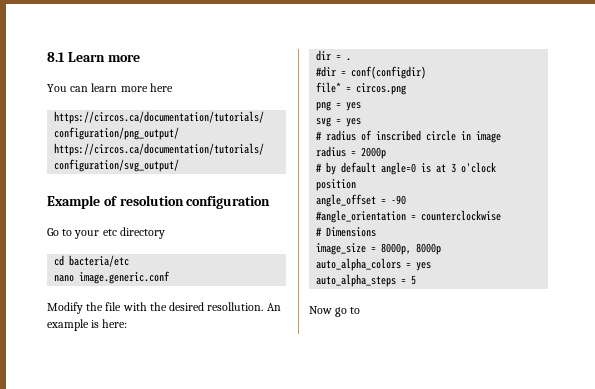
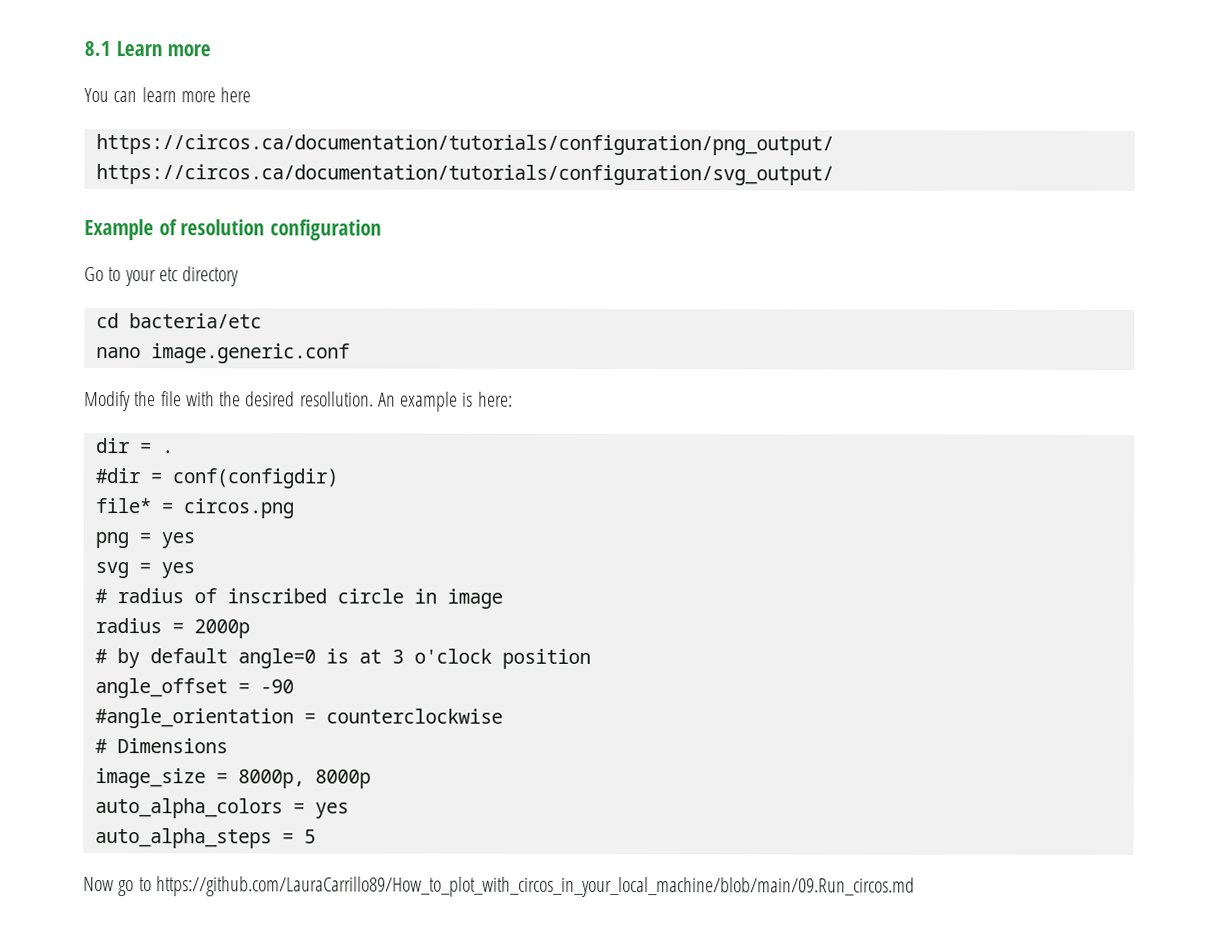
- Now go to
+ Now go to https://github.com/LauraCarrillo89/How_to_plot_with_circos_in_your_local_machine/blob/main/09.Run_circos.md

